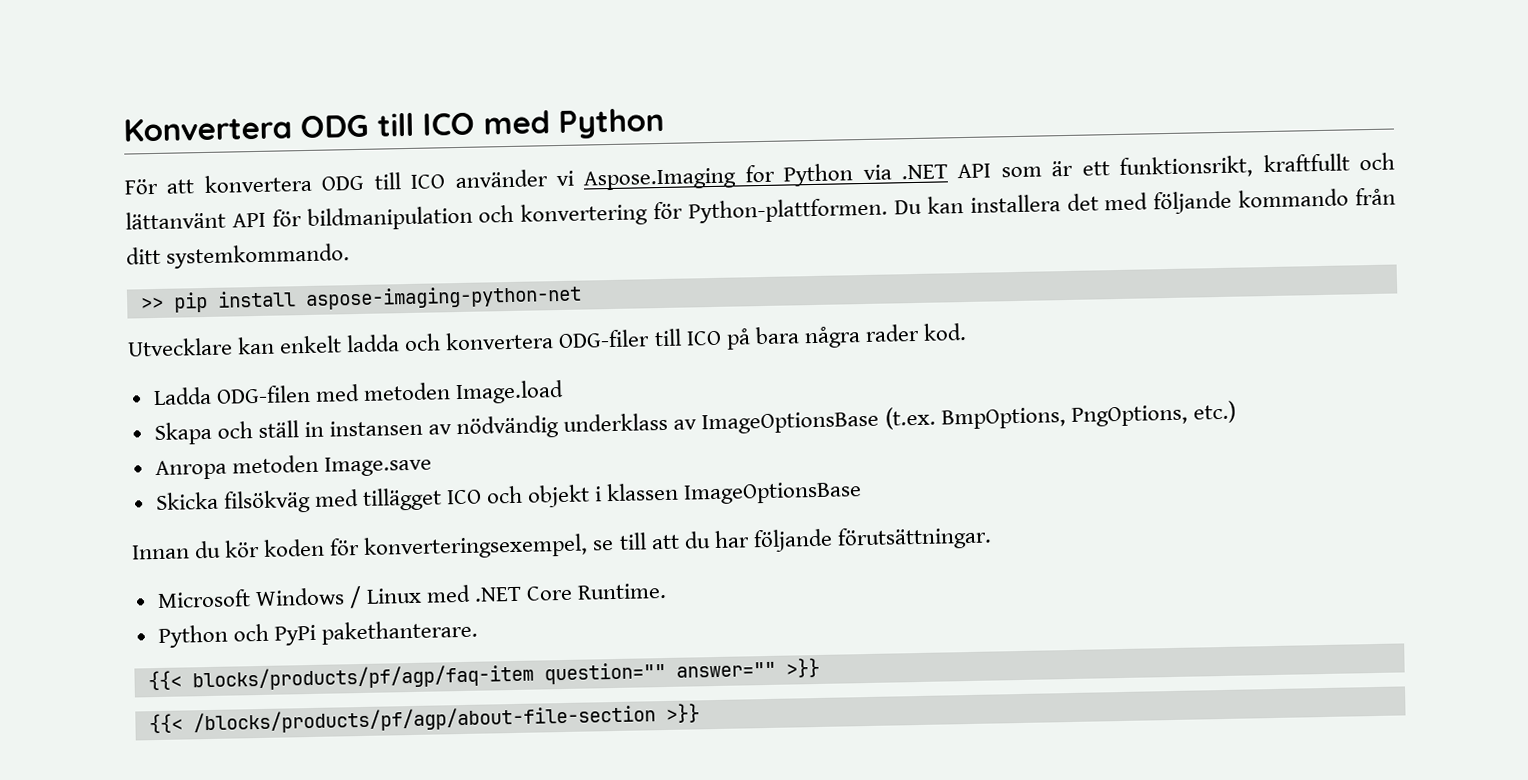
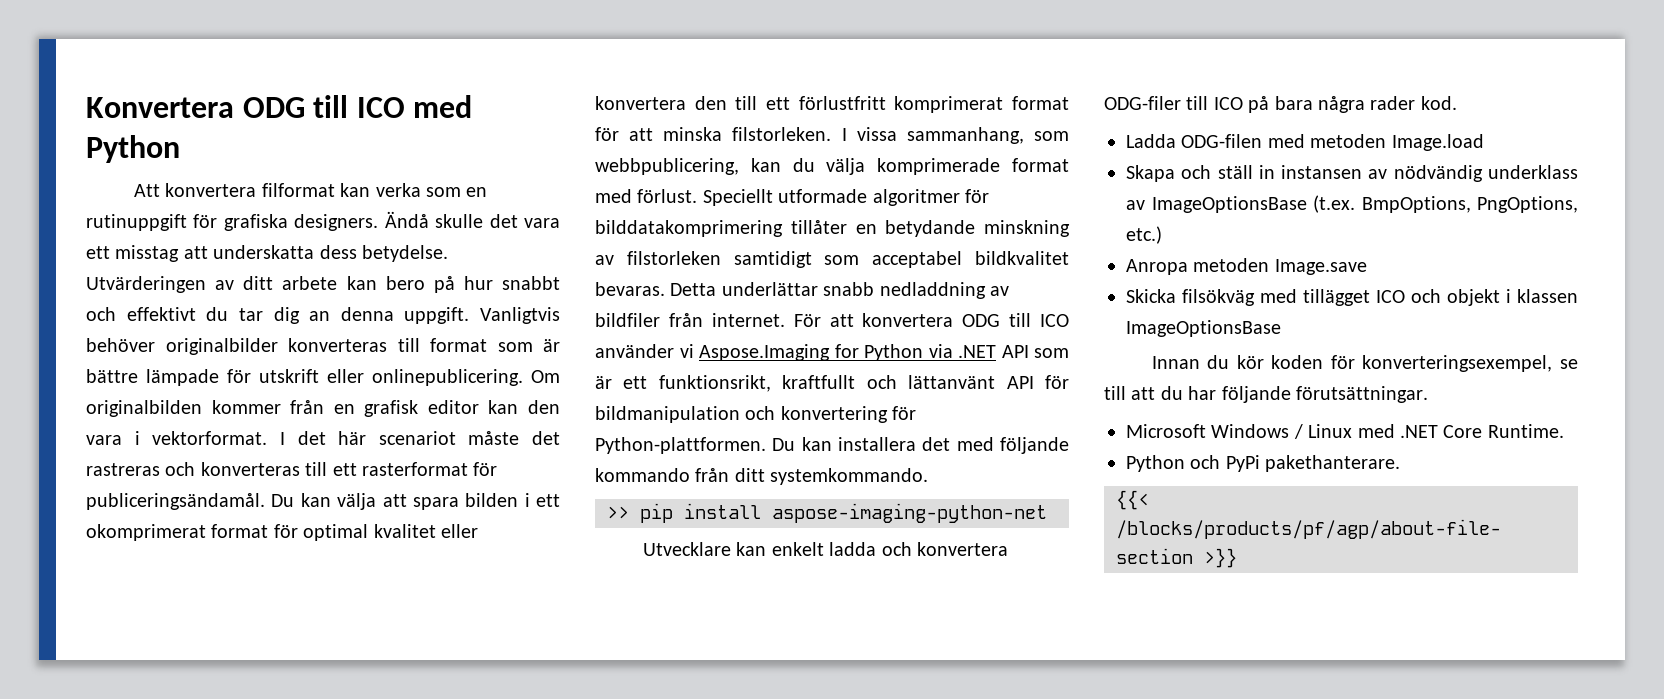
+ Att konvertera filformat kan verka som en rutinuppgift för grafiska designers. Ändå skulle det vara ett misstag att underskatta dess betydelse. Utvärderingen av ditt arbete kan bero på hur snabbt och effektivt du tar dig an denna uppgift. Vanligtvis behöver originalbilder konverteras till format som är bättre lämpade för utskrift eller onlinepublicering. Om originalbilden kommer från en grafisk editor kan den vara i vektorformat. I det här scenariot måste det rastreras och konverteras till ett rasterformat för publiceringsändamål. Du kan välja att spara bilden i ett okomprimerat format för optimal kvalitet eller konvertera den till ett förlustfritt komprimerat format för att minska filstorleken. I vissa sammanhang, som webbpublicering, kan du välja komprimerade format med förlust. Speciellt utformade algoritmer för bilddatakomprimering tillåter en betydande minskning av filstorleken samtidigt som acceptabel bildkvalitet bevaras. Detta underlättar snabb nedladdning av bildfiler från internet.
- {{< blocks/products/pf/agp/faq-item question="" answer="" >}}

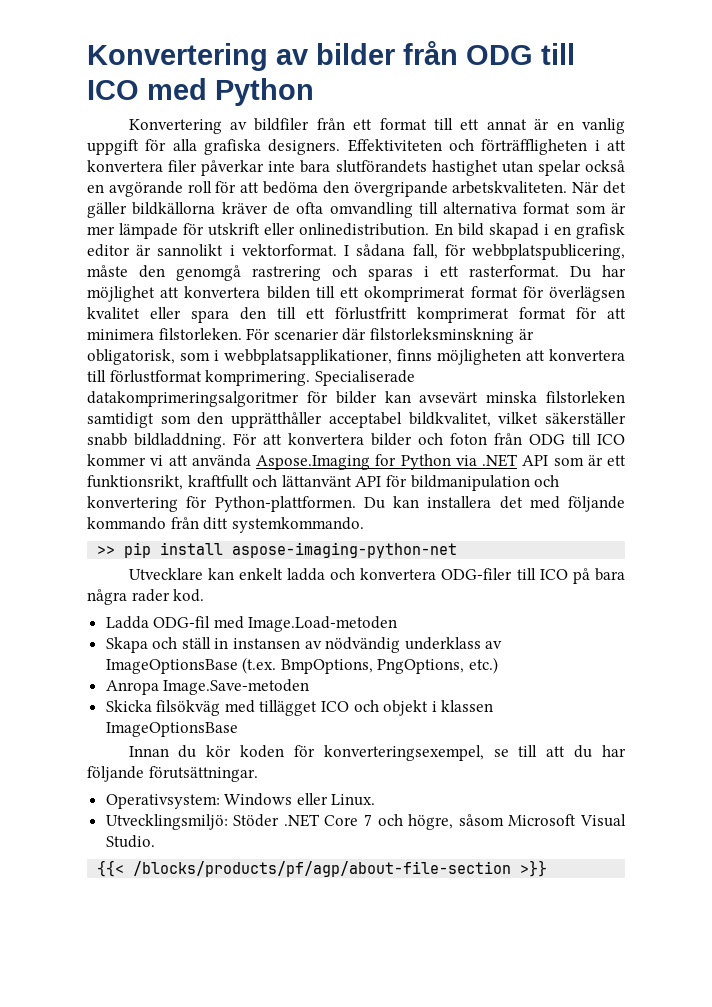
- Konvertera ODG till ICO med Python
+ Konvertering av bilder från ODG till ICO med Python
- Att konvertera filformat kan verka som en rutinuppgift för grafiska designers. Ändå skulle det vara ett misstag att underskatta dess betydelse. Utvärderingen av ditt arbete kan bero på hur snabbt och effektivt du tar dig an denna uppgift. Vanligtvis behöver originalbilder konverteras till format som är bättre lämpade för utskrift eller onlinepublicering. Om originalbilden kommer från en grafisk editor kan den vara i vektorformat. I det här scenariot måste det rastreras och konverteras till ett rasterformat för publiceringsändamål. Du kan välja att spara bilden i ett okomprimerat format för optimal kvalitet eller konvertera den till ett förlustfritt komprimerat format för att minska filstorleken. I vissa sammanhang, som webbpublicering, kan du välja komprimerade format med förlust. Speciellt utformade algoritmer för bilddatakomprimering tillåter en betydande minskning av filstorleken samtidigt som acceptabel bildkvalitet bevaras. Detta underlättar snabb nedladdning av bildfiler från internet. För att konvertera ODG till ICO använder vi Aspose.Imaging for Python via .NET API som är ett funktionsrikt, kraftfullt och lättanvänt API för bildmanipulation och konvertering för Python-plattformen.
+ Konvertering av bildfiler från ett format till ett annat är en vanlig uppgift för alla grafiska designers. Effektiviteten och förträffligheten i att konvertera filer påverkar inte bara slutförandets hastighet utan spelar också en avgörande roll för att bedöma den övergripande arbetskvaliteten. När det gäller bildkällorna kräver de ofta omvandling till alternativa format som är mer lämpade för utskrift eller onlinedistribution. En bild skapad i en grafisk editor är sannolikt i vektorformat. I sådana fall, för webbplatspublicering, måste den genomgå rastrering och sparas i ett rasterformat. Du har möjlighet att konvertera bilden till ett okomprimerat format för överlägsen kvalitet eller spara den till ett förlustfritt komprimerat format för att minimera filstorleken. För scenarier där filstorleksminskning är obligatorisk, som i webbplatsapplikationer, finns möjligheten att konvertera till förlustformat komprimering. Specialiserade datakomprimeringsalgoritmer för bilder kan avsevärt minska filstorleken samtidigt som den upprätthåller acceptabel bildkvalitet, vilket säkerställer snabb bildladdning. För att konvertera bilder och foton från ODG till ICO kommer vi att använda Aspose.Imaging for Python via .NET API som är ett funktionsrikt, kraftfullt och lättanvänt API för bildmanipulation och konvertering för Python-plattformen.
- Ladda ODG-filen med metoden Image.load
+ Ladda ODG-fil med Image.Load-metoden
- Anropa metoden Image.save
+ Anropa Image.Save-metoden
- Microsoft Windows / Linux med .NET Core Runtime.
- Python och PyPi pakethanterare.
+ Operativsystem: Windows eller Linux.
+ Utvecklingsmiljö: Stöder .NET Core 7 och högre, såsom Microsoft Visual Studio.

